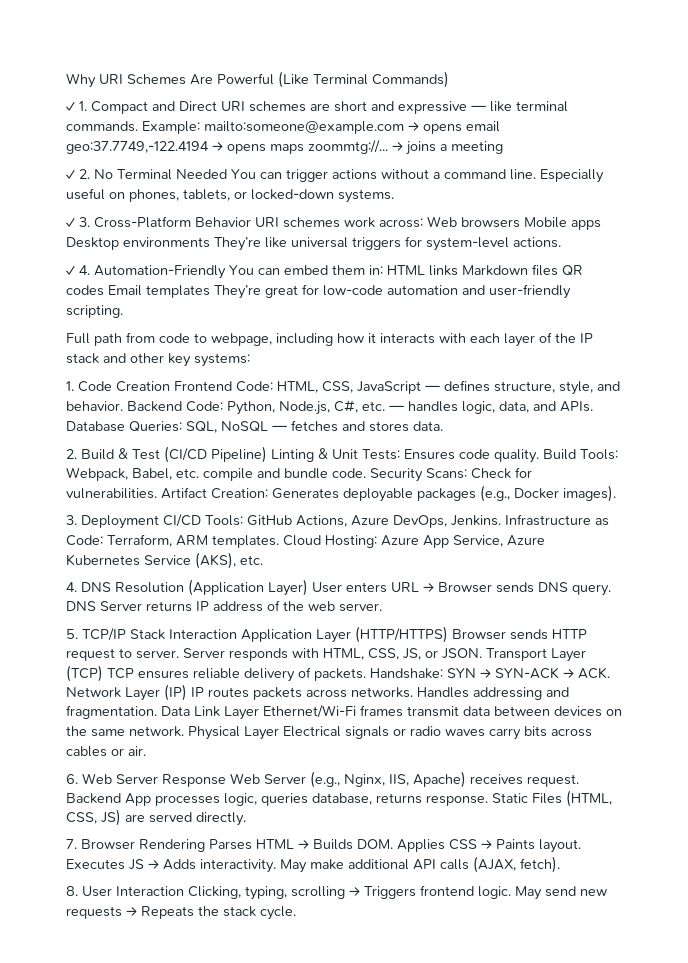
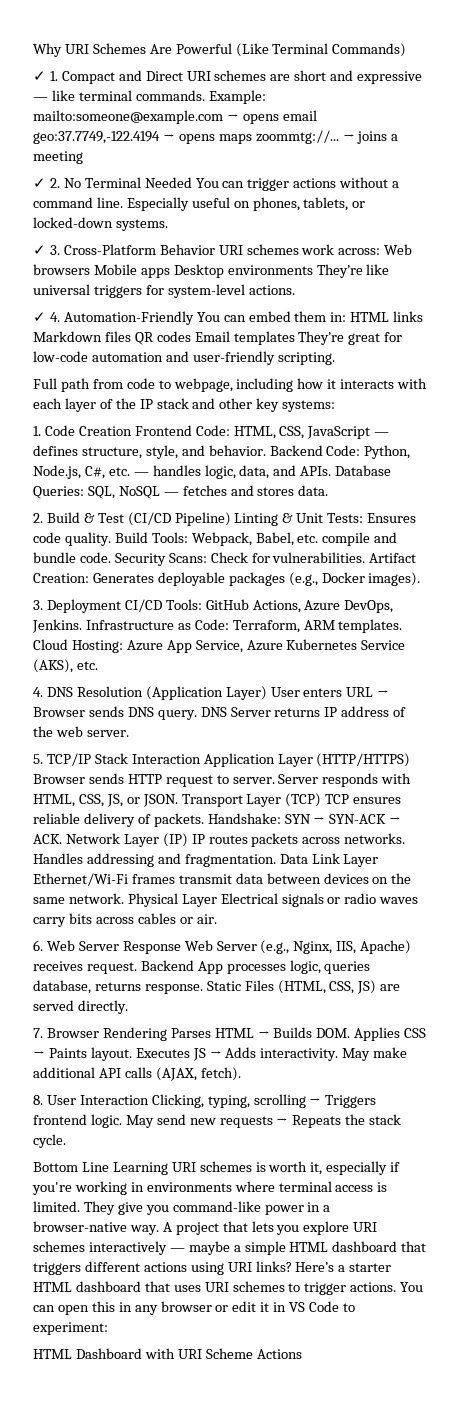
+ Bottom Line Learning URI schemes is worth it, especially if you're working in environments where terminal access is limited. They give you command-like power in a browser-native way. A project that lets you explore URI schemes interactively — maybe a simple HTML dashboard that triggers different actions using URI links? Here’s a starter HTML dashboard that uses URI schemes to trigger actions. You can open this in any browser or edit it in VS Code to experiment:
+ HTML Dashboard with URI Scheme Actions

